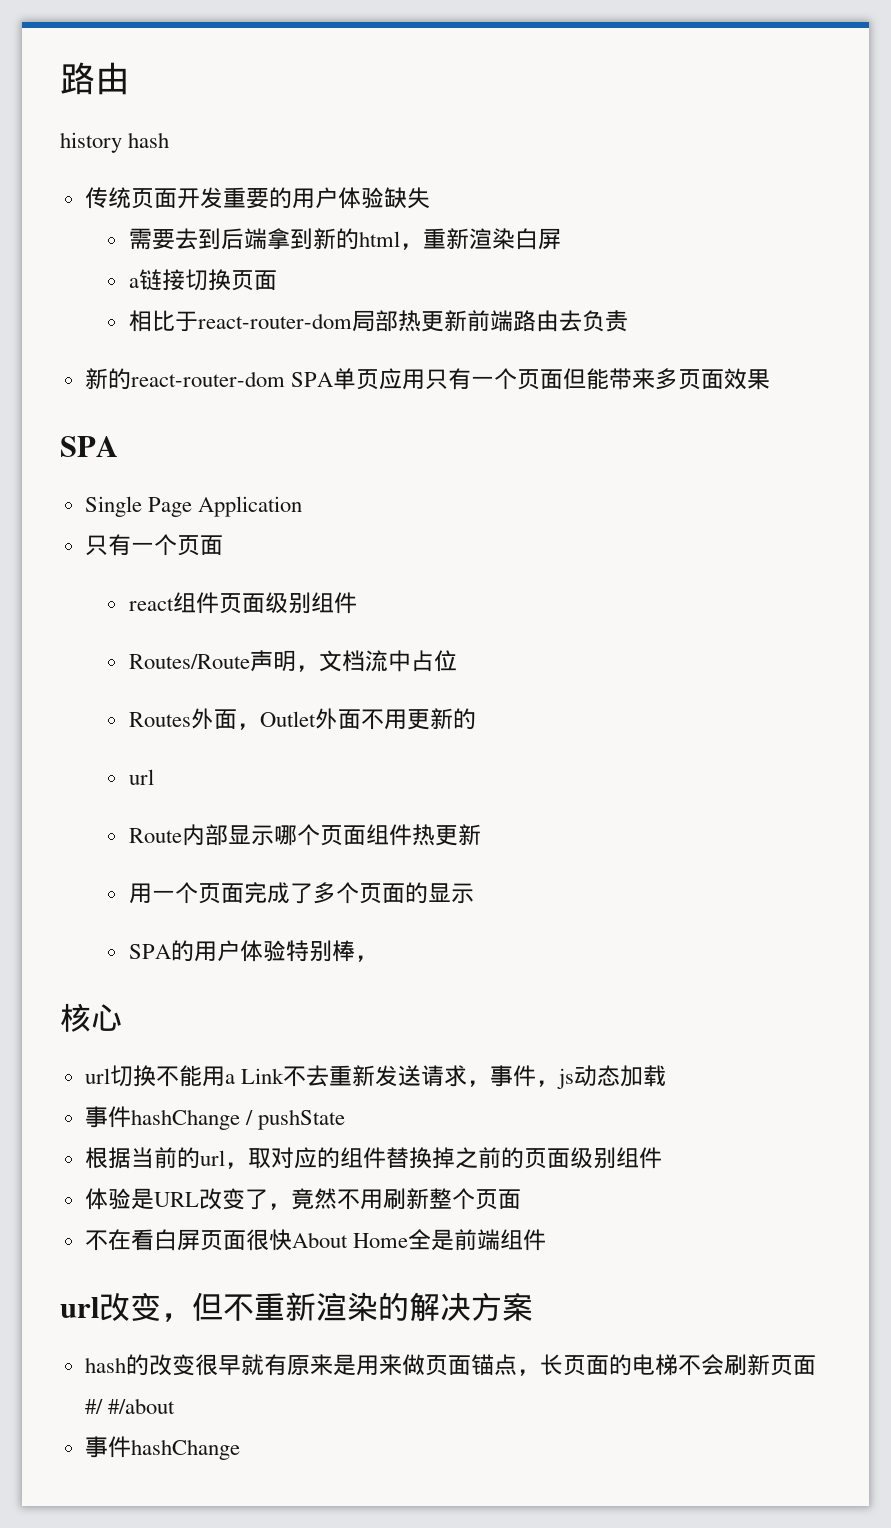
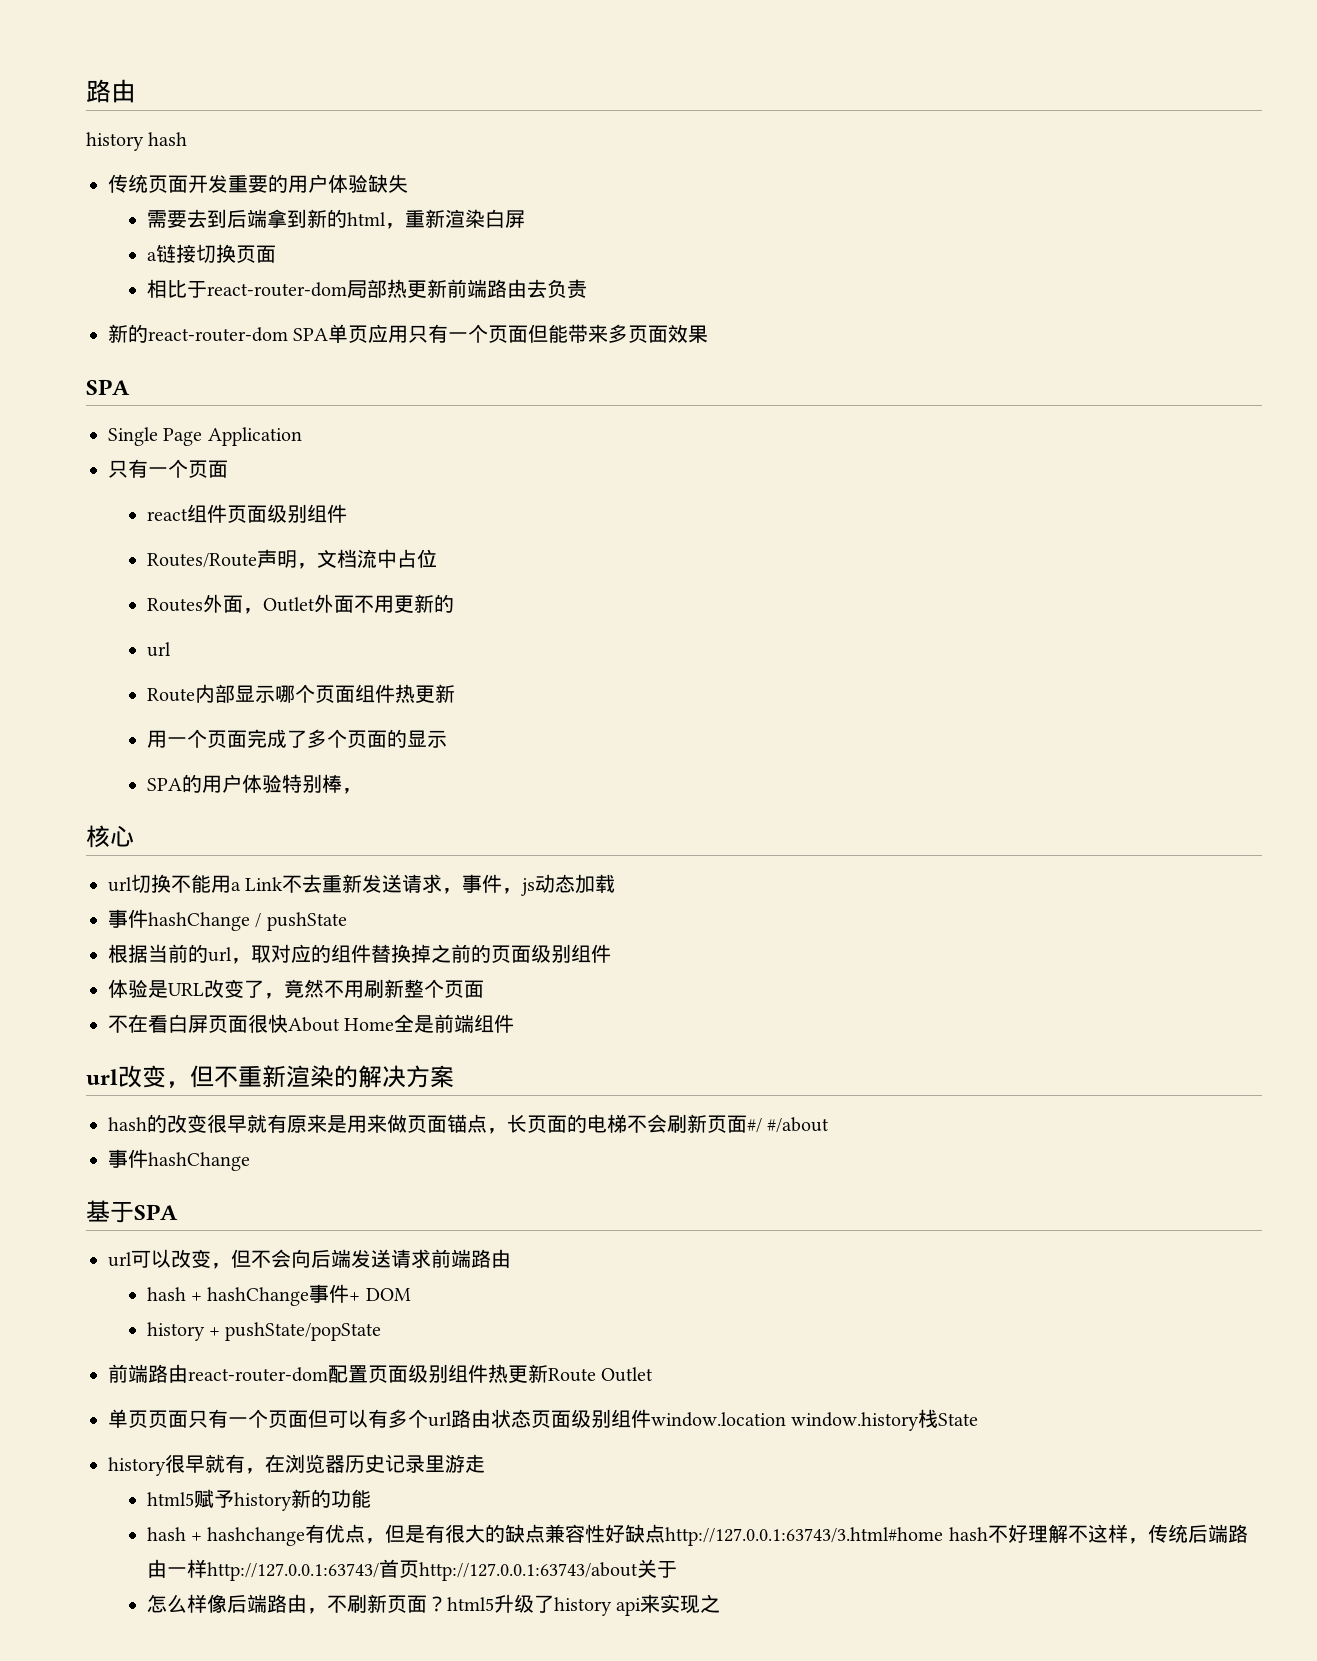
+ 基于SPA
+ url可以改变，但不会向后端发送请求前端路由
+ hash + hashChange事件+ DOM
+ history + pushState/popState
+ 前端路由react-router-dom配置页面级别组件热更新Route Outlet
+ 单页页面只有一个页面但可以有多个url路由状态页面级别组件window.location window.history栈State
+ history很早就有，在浏览器历史记录里游走
+ html5赋予history新的功能
+ hash + hashchange有优点，但是有很大的缺点兼容性好缺点http://127.0.0.1:63743/3.html#home hash不好理解不这样，传统后端路由一样http://127.0.0.1:63743/首页http://127.0.0.1:63743/about关于
+ 怎么样像后端路由，不刷新页面？html5升级了history api来实现之

